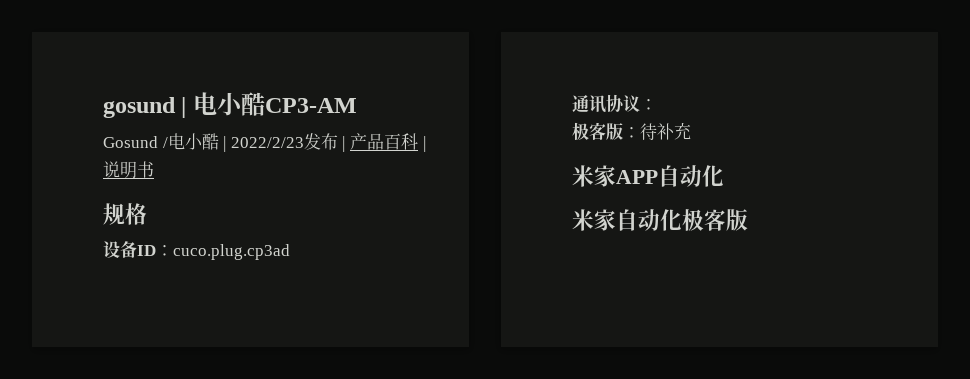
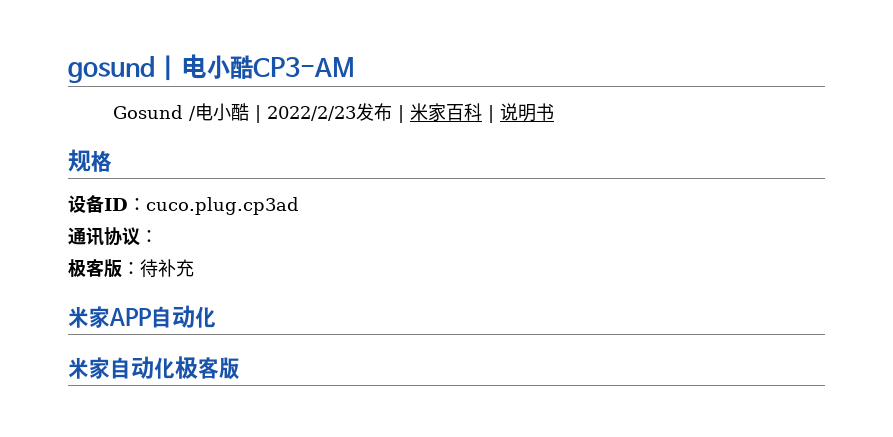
- Gosund /电小酷 | 2022/2/23发布 | 产品百科 | 说明书
+ Gosund /电小酷 | 2022/2/23发布 | 米家百科 | 说明书

